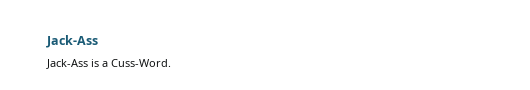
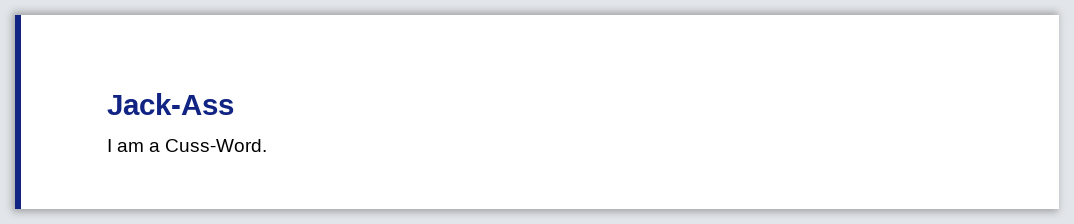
- Jack-Ass is a Cuss-Word.
+ I am a Cuss-Word.

